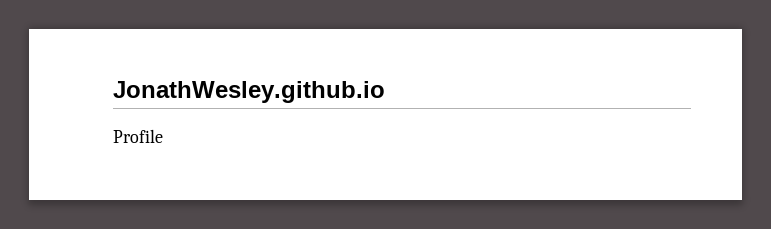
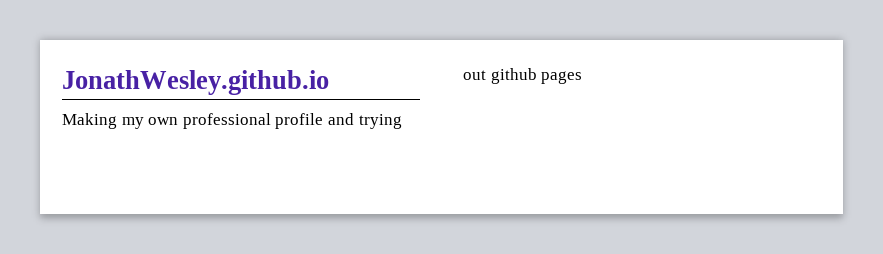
- Profile
+ Making my own professional profile and trying out github pages

